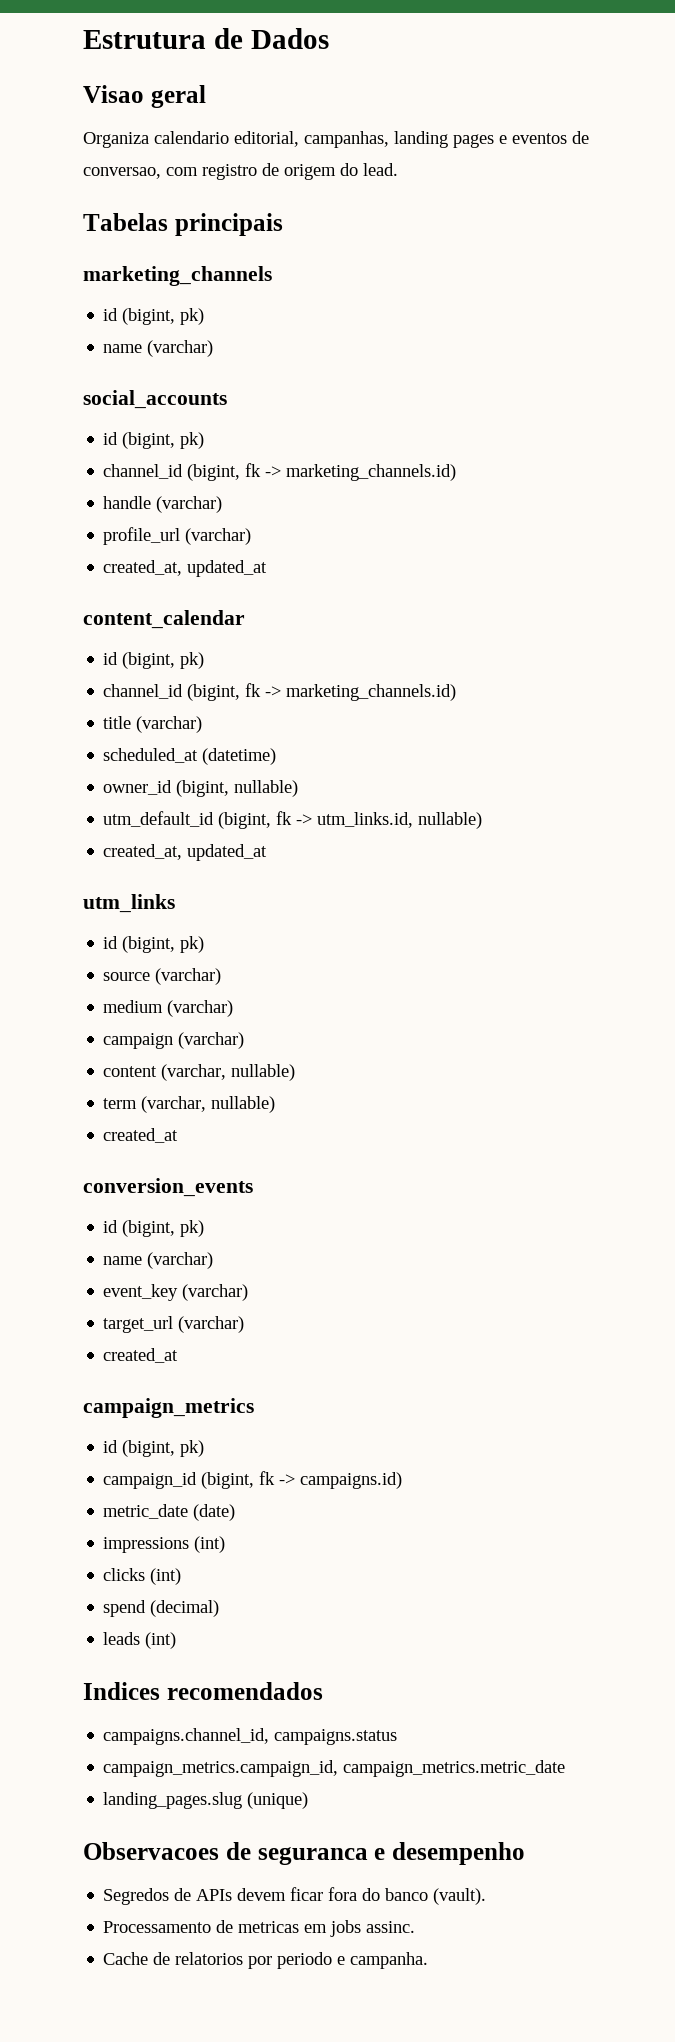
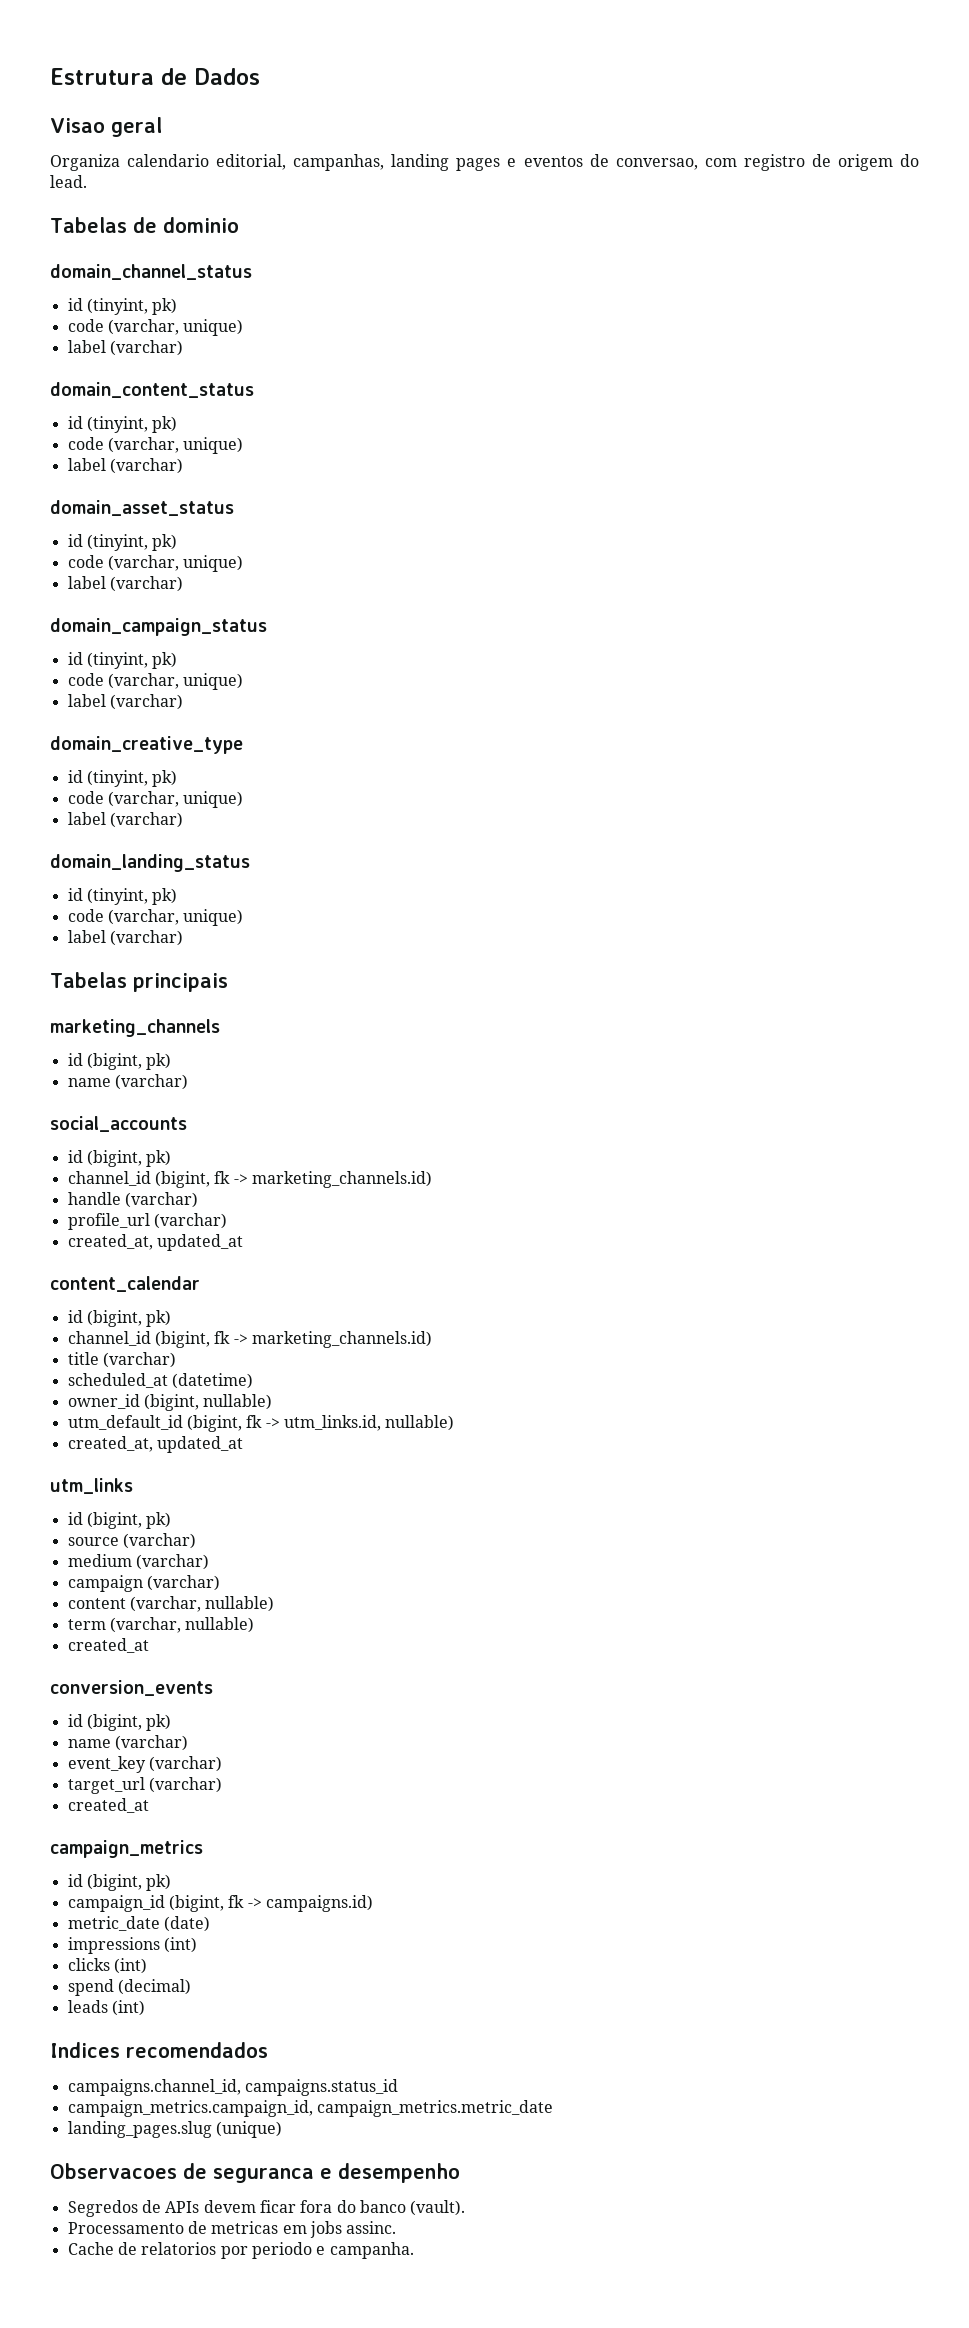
+ Tabelas de dominio
+ domain_channel_status
+ id (tinyint, pk)
+ code (varchar, unique)
+ label (varchar)
+ domain_content_status
+ id (tinyint, pk)
+ code (varchar, unique)
+ label (varchar)
+ domain_asset_status
+ id (tinyint, pk)
+ code (varchar, unique)
+ label (varchar)
+ domain_campaign_status
+ id (tinyint, pk)
+ code (varchar, unique)
+ label (varchar)
+ domain_creative_type
+ id (tinyint, pk)
+ code (varchar, unique)
+ label (varchar)
+ domain_landing_status
+ id (tinyint, pk)
+ code (varchar, unique)
+ label (varchar)
- campaigns.channel_id, campaigns.status
+ campaigns.channel_id, campaigns.status_id

